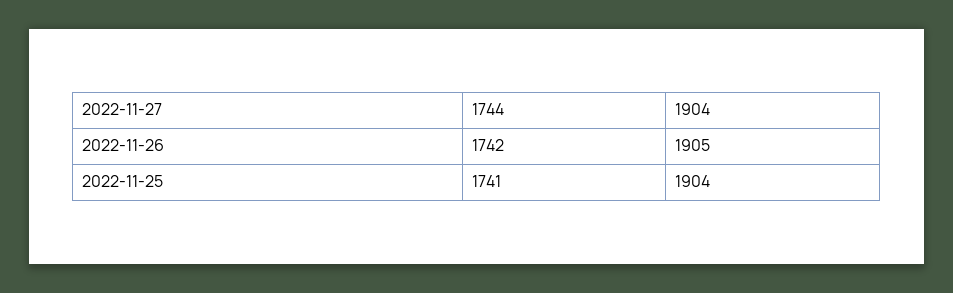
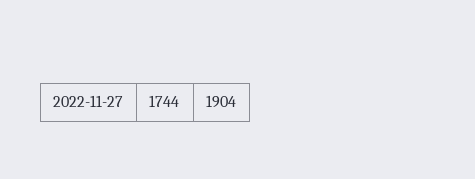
- 2022-11-26 | 1742 | 1905
- 2022-11-25 | 1741 | 1904

